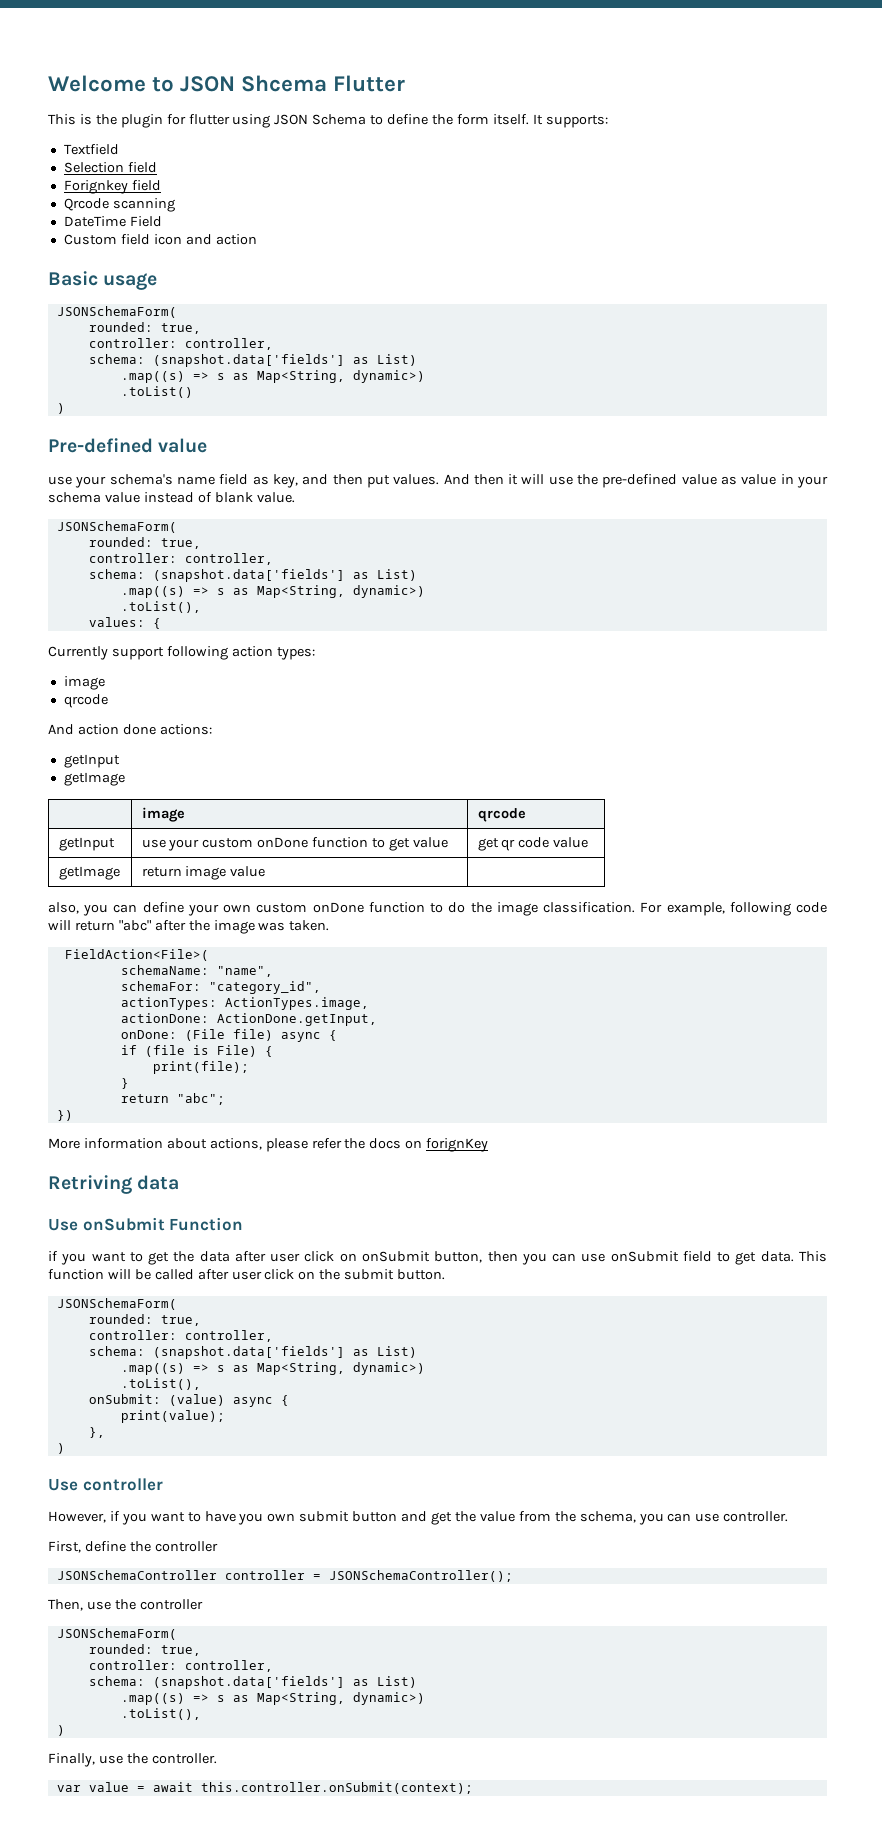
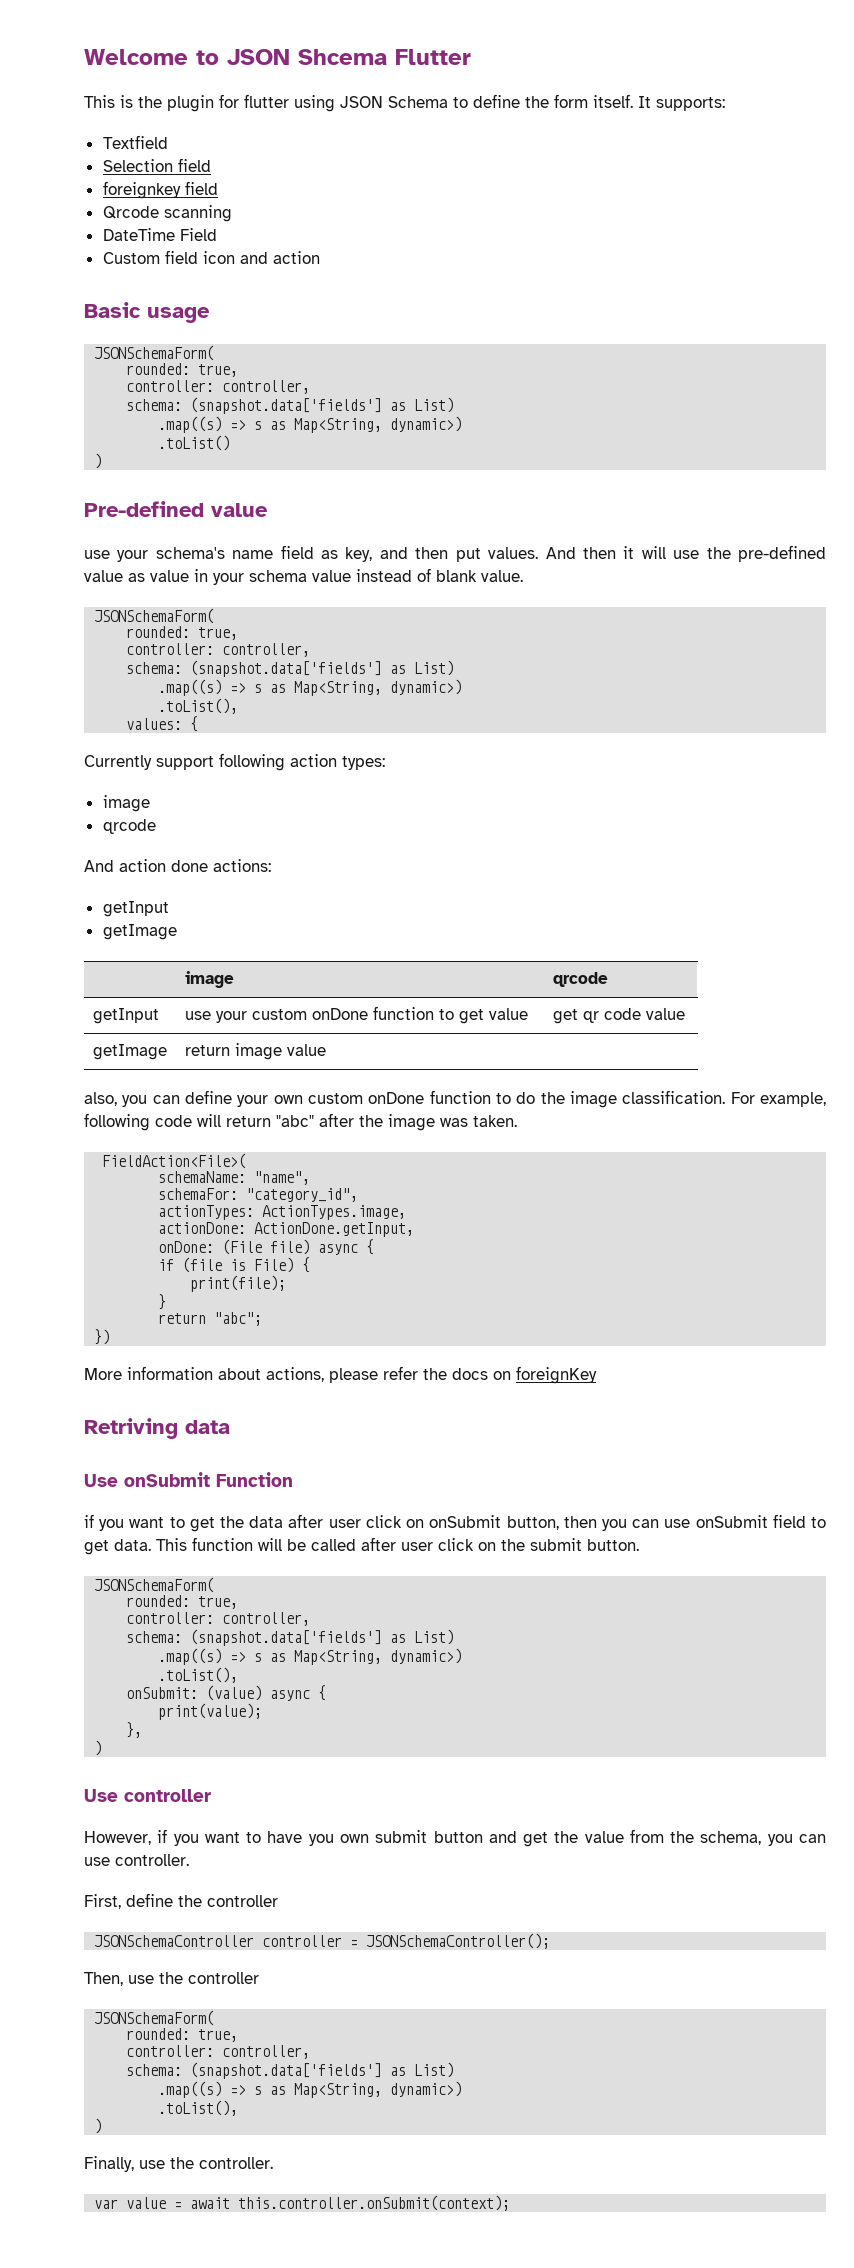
- Forignkey field
+ foreignkey field
- More information about actions, please refer the docs on forignKey
+ More information about actions, please refer the docs on foreignKey

